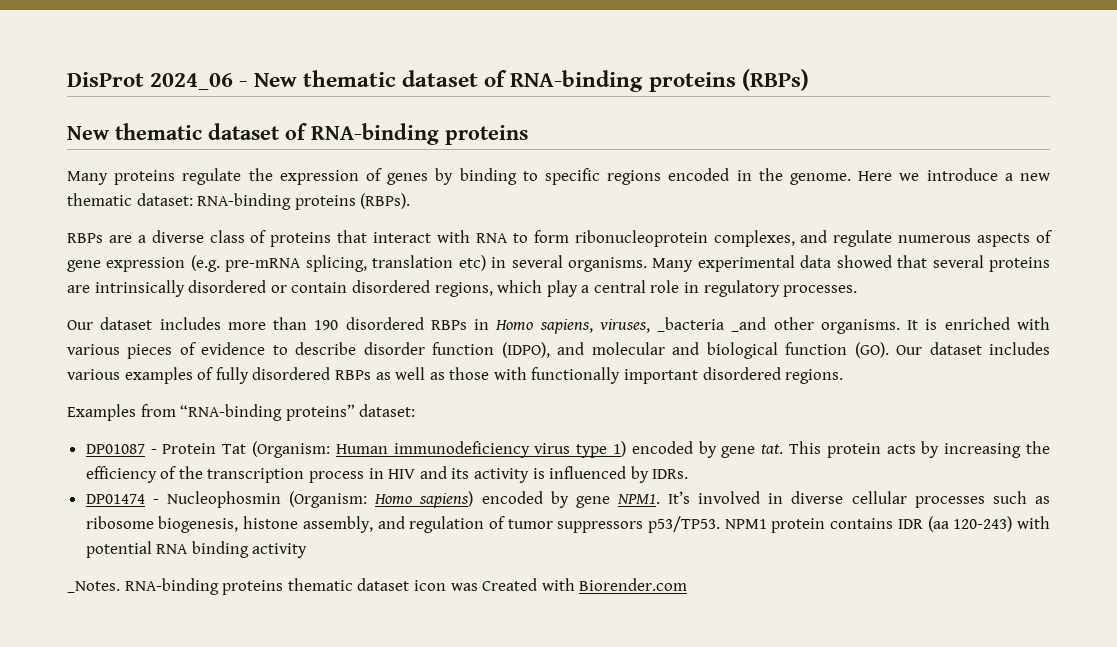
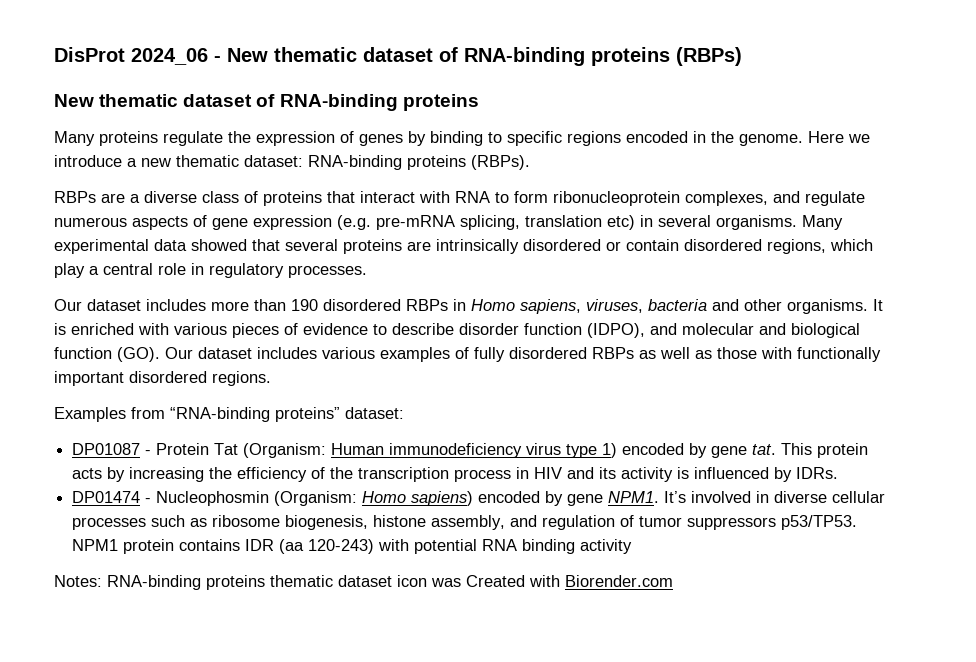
- Our dataset includes more than 190 disordered RBPs in Homo sapiens, viruses, _bacteria _and other organisms.
+ Our dataset includes more than 190 disordered RBPs in Homo sapiens, viruses, bacteria and other organisms.
- _Notes. RNA-binding proteins thematic dataset icon was Created with Biorender.com
+ Notes: RNA-binding proteins thematic dataset icon was Created with Biorender.com

